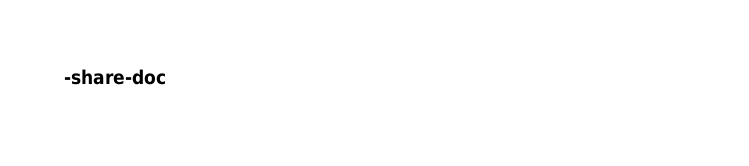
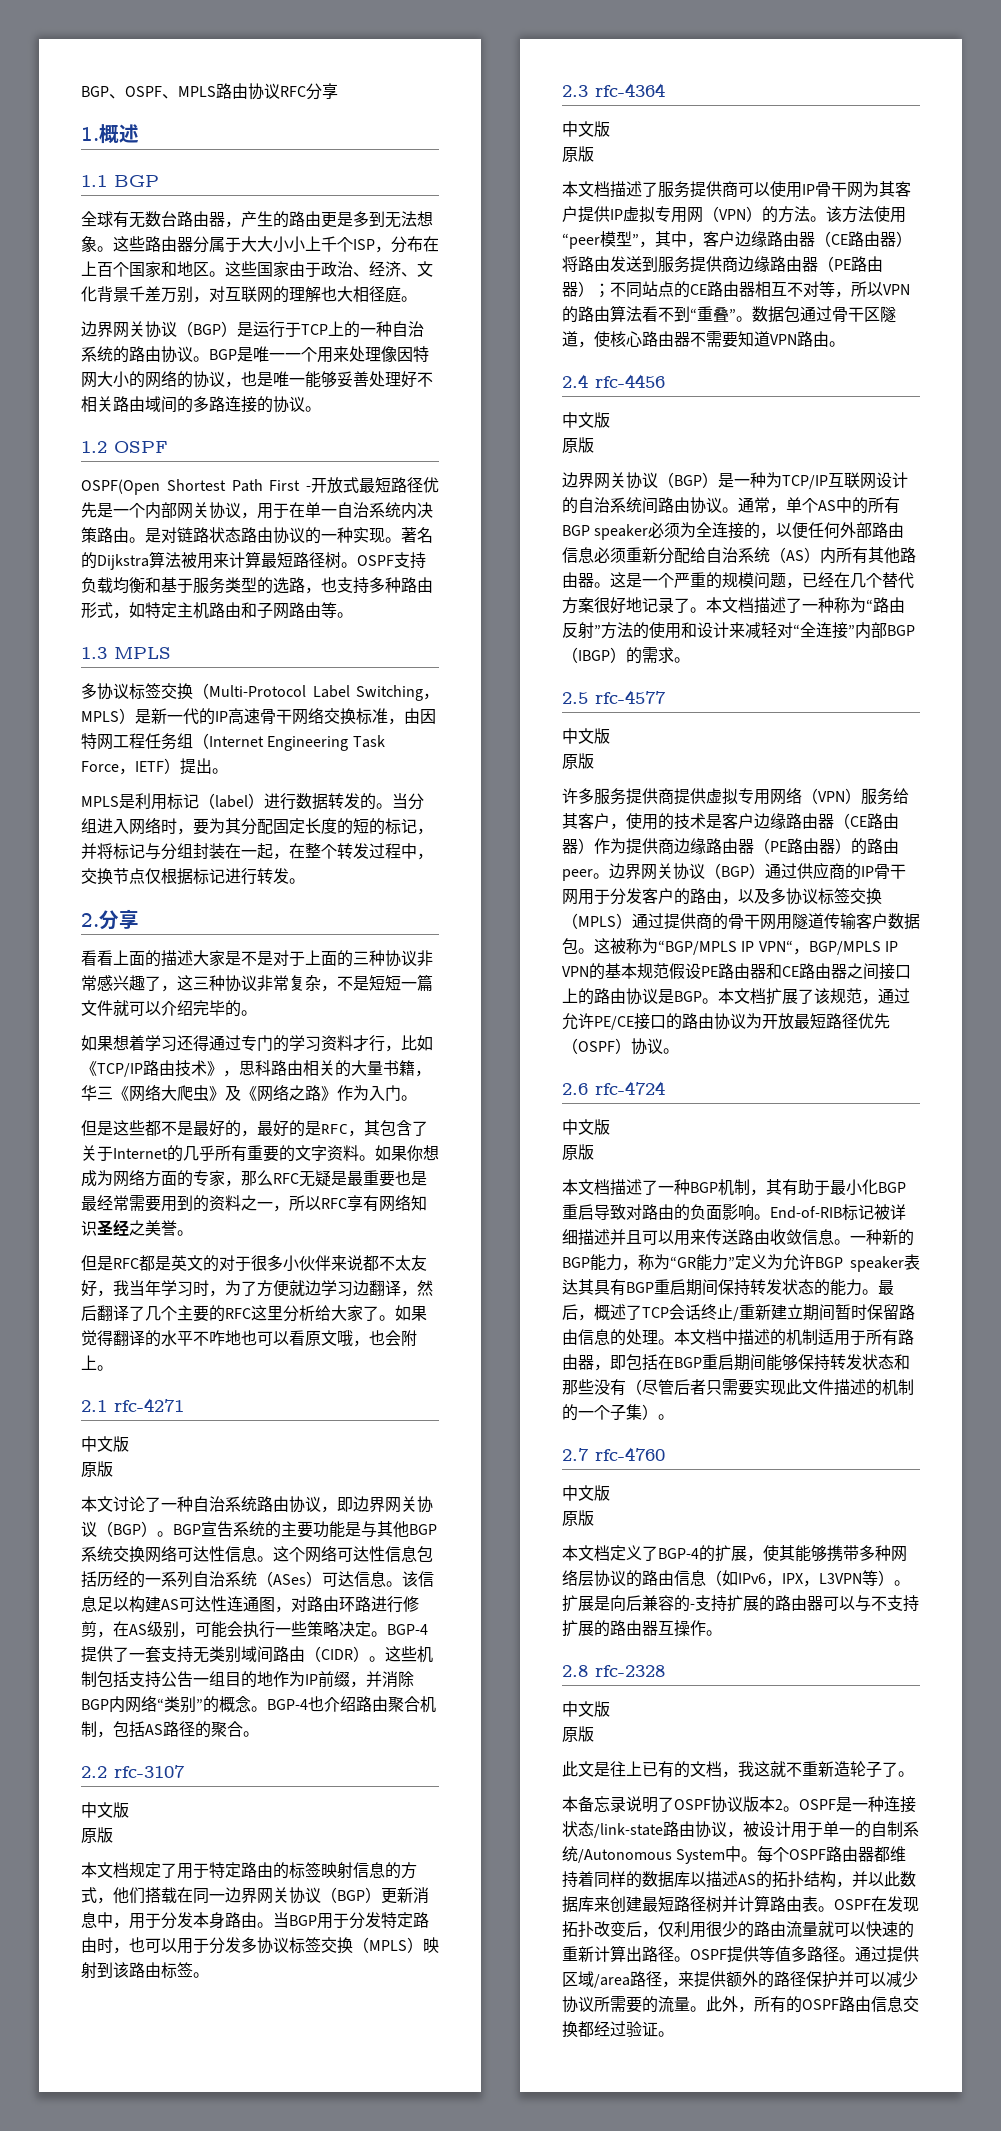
- -share-doc
+ BGP、OSPF、MPLS路由协议RFC分享
+ 1.概述
+ 1.1 BGP
+ 全球有无数台路由器，产生的路由更是多到无法想象。这些路由器分属于大大小小上千个ISP，分布在上百个国家和地区。这些国家由于政治、经济、文化背景千差万别，对互联网的理解也大相径庭。
+ 边界网关协议（BGP）是运行于TCP上的一种自治系统的路由协议。BGP是唯一一个用来处理像因特网大小的网络的协议，也是唯一能够妥善处理好不相关路由域间的多路连接的协议。
+ 1.2 OSPF
+ OSPF(Open Shortest Path First -开放式最短路径优先是一个内部网关协议，用于在单一自治系统内决策路由。是对链路状态路由协议的一种实现。著名的Dijkstra算法被用来计算最短路径树。OSPF支持负载均衡和基于服务类型的选路，也支持多种路由形式，如特定主机路由和子网路由等。
+ 1.3 MPLS
+ 多协议标签交换（Multi-Protocol Label Switching，MPLS）是新一代的IP高速骨干网络交换标准，由因特网工程任务组（Internet Engineering Task Force，IETF）提出。
+ MPLS是利用标记（label）进行数据转发的。当分组进入网络时，要为其分配固定长度的短的标记，并将标记与分组封装在一起，在整个转发过程中，交换节点仅根据标记进行转发。
+ 2.分享
+ 看看上面的描述大家是不是对于上面的三种协议非常感兴趣了，这三种协议非常复杂，不是短短一篇文件就可以介绍完毕的。
+ 如果想着学习还得通过专门的学习资料才行，比如《TCP/IP路由技术》，思科路由相关的大量书籍，华三《网络大爬虫》及《网络之路》作为入门。
+ 但是这些都不是最好的，最好的是RFC，其包含了关于Internet的几乎所有重要的文字资料。如果你想成为网络方面的专家，那么RFC无疑是最重要也是最经常需要用到的资料之一，所以RFC享有网络知识圣经之美誉。
+ 但是RFC都是英文的对于很多小伙伴来说都不太友好，我当年学习时，为了方便就边学习边翻译，然后翻译了几个主要的RFC这里分析给大家了。如果觉得翻译的水平不咋地也可以看原文哦，也会附上。
+ 2.1 rfc-4271
+ 中文版
+ 原版
+ 本文讨论了一种自治系统路由协议，即边界网关协议（BGP）。BGP宣告系统的主要功能是与其他BGP系统交换网络可达性信息。这个网络可达性信息包括历经的一系列自治系统（ASes）可达信息。该信息足以构建AS可达性连通图，对路由环路进行修剪，在AS级别，可能会执行一些策略决定。BGP-4提供了一套支持无类别域间路由（CIDR）。这些机制包括支持公告一组目的地作为IP前缀，并消除BGP内网络“类别”的概念。BGP-4也介绍路由聚合机制，包括AS路径的聚合。
+ 2.2 rfc-3107
+ 中文版
+ 原版
+ 本文档规定了用于特定路由的标签映射信息的方式，他们搭载在同一边界网关协议（BGP）更新消息中，用于分发本身路由。当BGP用于分发特定路由时，也可以用于分发多协议标签交换（MPLS）映射到该路由标签。
+ 2.3 rfc-4364
+ 中文版
+ 原版
+ 本文档描述了服务提供商可以使用IP骨干网为其客户提供IP虚拟专用网（VPN）的方法。该方法使用“peer模型”，其中，客户边缘路由器（CE路由器）将路由发送到服务提供商边缘路由器（PE路由器）；不同站点的CE路由器相互不对等，所以VPN的路由算法看不到“重叠”。数据包通过骨干区隧道，使核心路由器不需要知道VPN路由。
+ 2.4 rfc-4456
+ 中文版
+ 原版
+ 边界网关协议（BGP）是一种为TCP/IP互联网设计的自治系统间路由协议。通常，单个AS中的所有BGP speaker必须为全连接的，以便任何外部路由信息必须重新分配给自治系统（AS）内所有其他路由器。这是一个严重的规模问题，已经在几个替代方案很好地记录了。本文档描述了一种称为“路由反射”方法的使用和设计来减轻对“全连接”内部BGP（IBGP）的需求。
+ 2.5 rfc-4577
+ 中文版
+ 原版
+ 许多服务提供商提供虚拟专用网络（VPN）服务给其客户，使用的技术是客户边缘路由器（CE路由器）作为提供商边缘路由器（PE路由器）的路由peer。边界网关协议（BGP）通过供应商的IP骨干网用于分发客户的路由，以及多协议标签交换（MPLS）通过提供商的骨干网用隧道传输客户数据包。这被称为“BGP/MPLS IP VPN“，BGP/MPLS IP VPN的基本规范假设PE路由器和CE路由器之间接口上的路由协议是BGP。本文档扩展了该规范，通过允许PE/CE接口的路由协议为开放最短路径优先（OSPF）协议。
+ 2.6 rfc-4724
+ 中文版
+ 原版
+ 本文档描述了一种BGP机制，其有助于最小化BGP重启导致对路由的负面影响。End-of-RIB标记被详细描述并且可以用来传送路由收敛信息。一种新的BGP能力，称为“GR能力”定义为允许BGP speaker表达其具有BGP重启期间保持转发状态的能力。最后，概述了TCP会话终止/重新建立期间暂时保留路由信息的处理。本文档中描述的机制适用于所有路由器，即包括在BGP重启期间能够保持转发状态和那些没有（尽管后者只需要实现此文件描述的机制的一个子集）。
+ 2.7 rfc-4760
+ 中文版
+ 原版
+ 本文档定义了BGP-4的扩展，使其能够携带多种网络层协议的路由信息（如IPv6，IPX，L3VPN等）。扩展是向后兼容的-支持扩展的路由器可以与不支持扩展的路由器互操作。
+ 2.8 rfc-2328
+ 中文版
+ 原版
+ 此文是往上已有的文档，我这就不重新造轮子了。
+ 本备忘录说明了OSPF协议版本2。OSPF是一种连接状态/link-state路由协议，被设计用于单一的自制系统/Autonomous System中。每个OSPF路由器都维持着同样的数据库以描述AS的拓扑结构，并以此数据库来创建最短路径树并计算路由表。OSPF在发现拓扑改变后，仅利用很少的路由流量就可以快速的重新计算出路径。OSPF提供等值多路径。通过提供区域/area路径，来提供额外的路径保护并可以减少协议所需要的流量。此外，所有的OSPF路由信息交换都经过验证。

